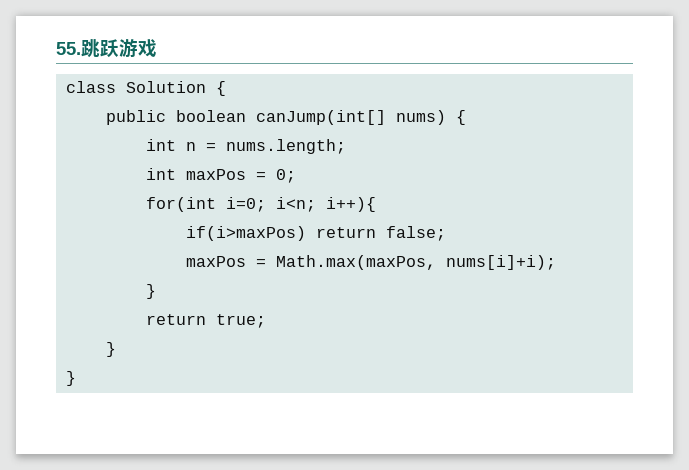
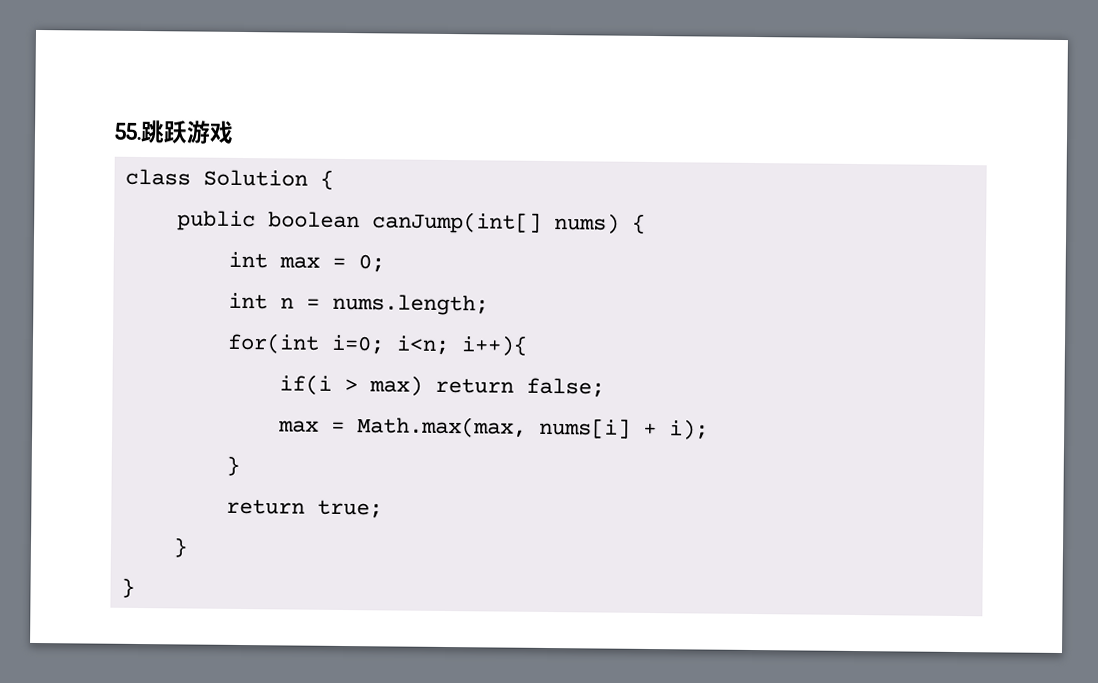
+ int max = 0;
- int maxPos = 0;
- if(i>maxPos) return false;
+ if(i > max) return false;
- maxPos = Math.max(maxPos, nums[i]+i);
+ max = Math.max(max, nums[i] + i);

